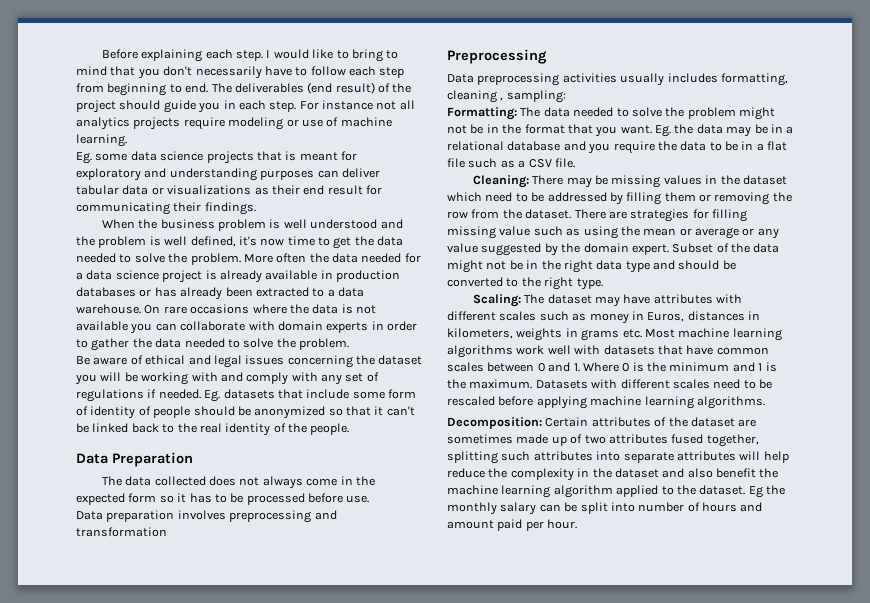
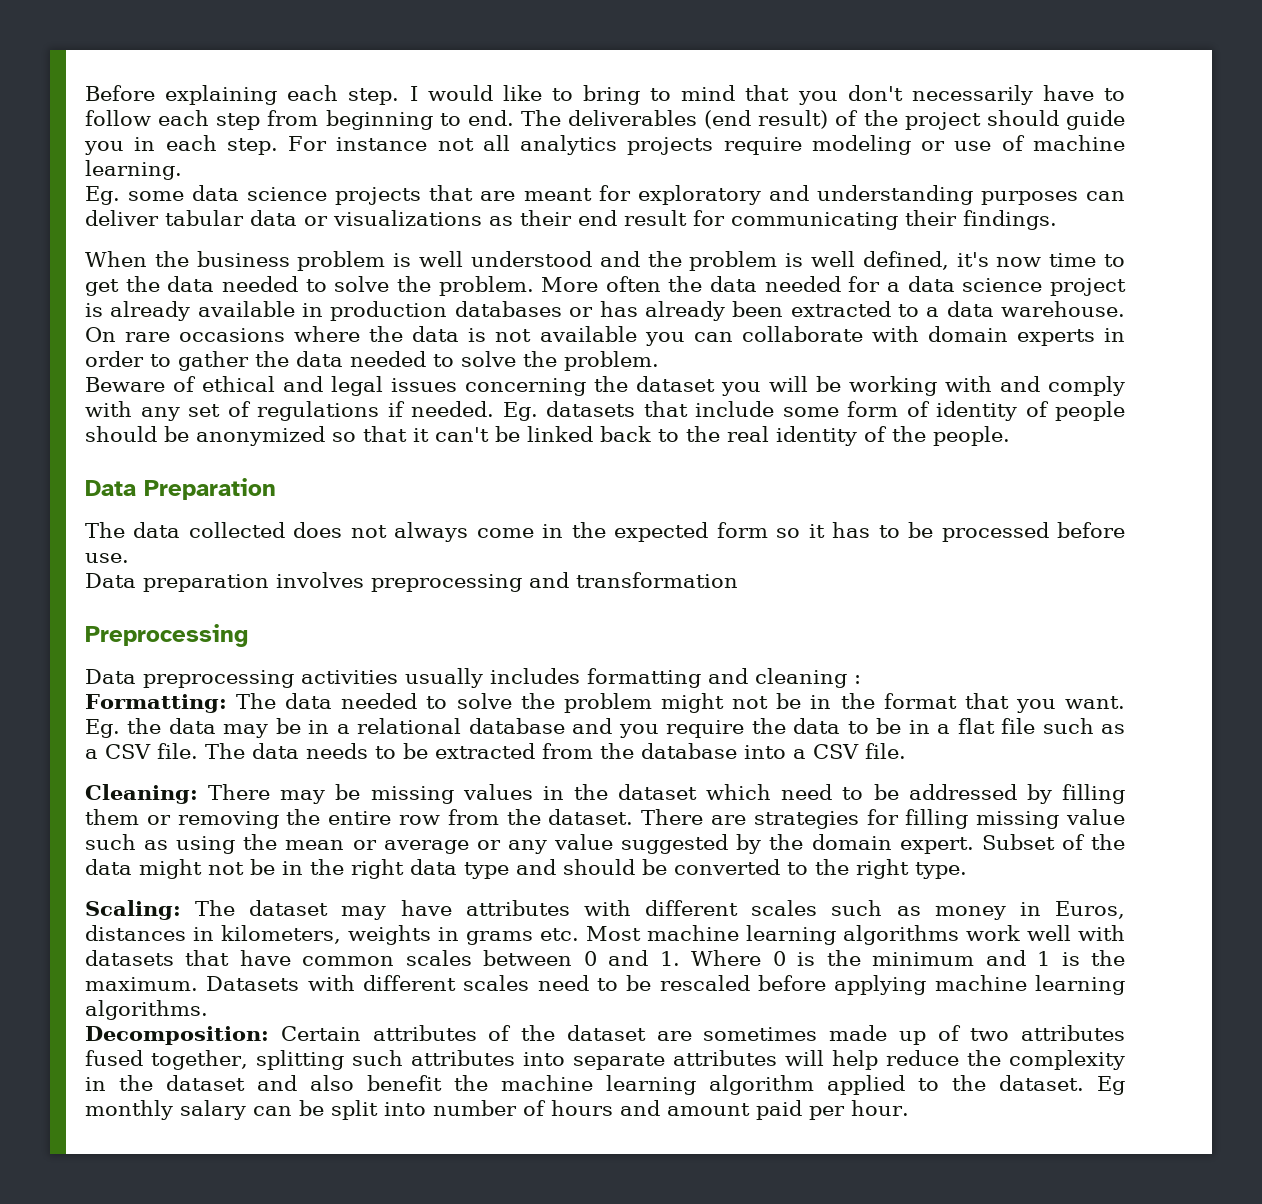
- Eg. some data science projects that is meant for exploratory and understanding purposes can deliver tabular data or visualizations as their end result for communicating their findings.
+ Eg. some data science projects that are meant for exploratory and understanding purposes can deliver tabular data or visualizations as their end result for communicating their findings.
- Be aware of ethical and legal issues concerning the dataset you will be working with and comply with any set of regulations if needed.
+ Beware of ethical and legal issues concerning the dataset you will be working with and comply with any set of regulations if needed.
- Data preprocessing activities usually includes formatting, cleaning , sampling:
+ Data preprocessing activities usually includes formatting and cleaning :
+ The data needs to be extracted from the database into a CSV file.
- Cleaning: There may be missing values in the dataset which need to be addressed by filling them or removing the row from the dataset.
+ Cleaning: There may be missing values in the dataset which need to be addressed by filling them or removing the entire row from the dataset.
- Eg the monthly salary can be split into number of hours and amount paid per hour.
+ Eg monthly salary can be split into number of hours and amount paid per hour.

